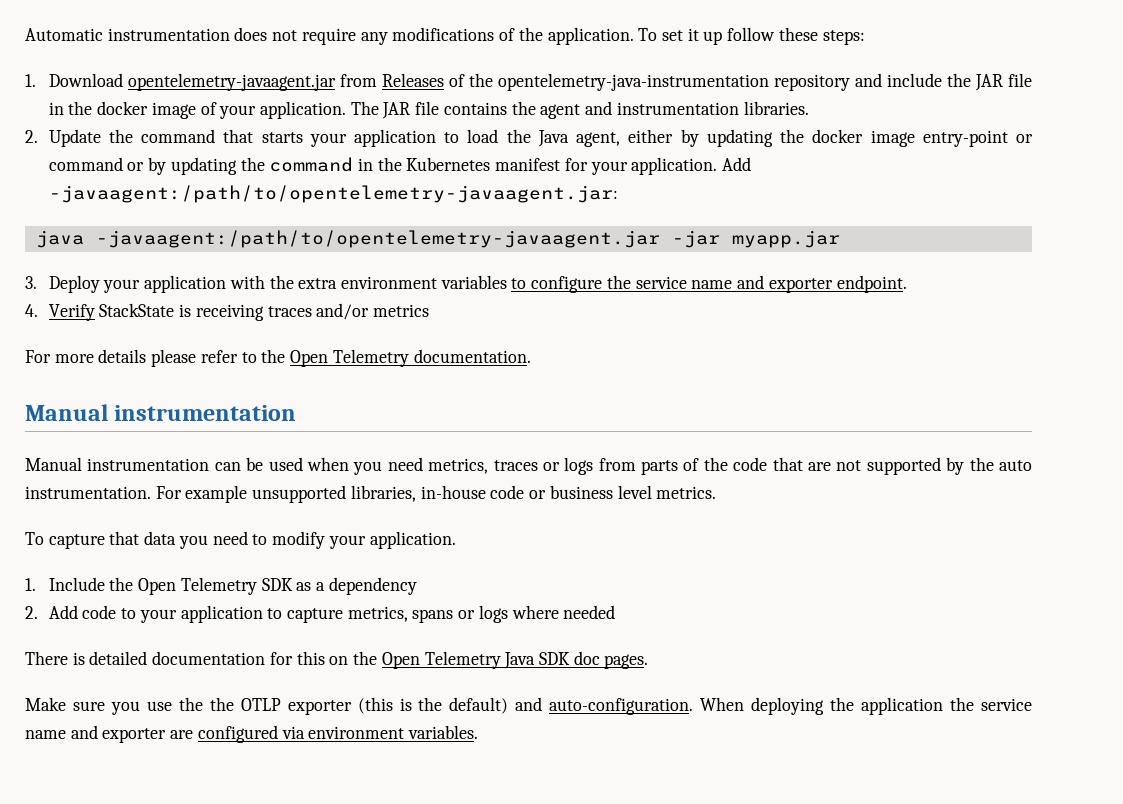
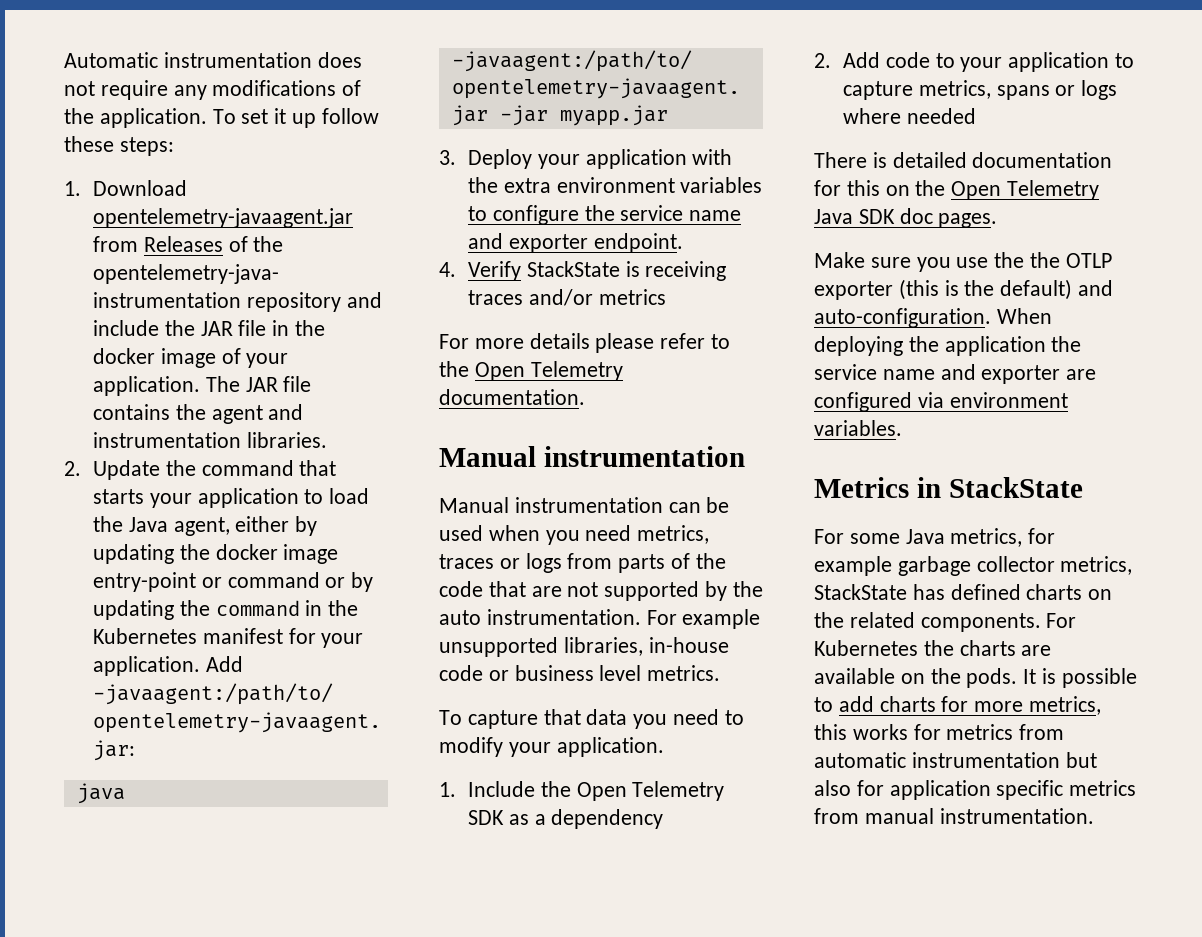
+ Metrics in StackState
+ For some Java metrics, for example garbage collector metrics, StackState has defined charts on the related components. For Kubernetes the charts are available on the pods. It is possible to add charts for more metrics, this works for metrics from automatic instrumentation but also for application specific metrics from manual instrumentation.

